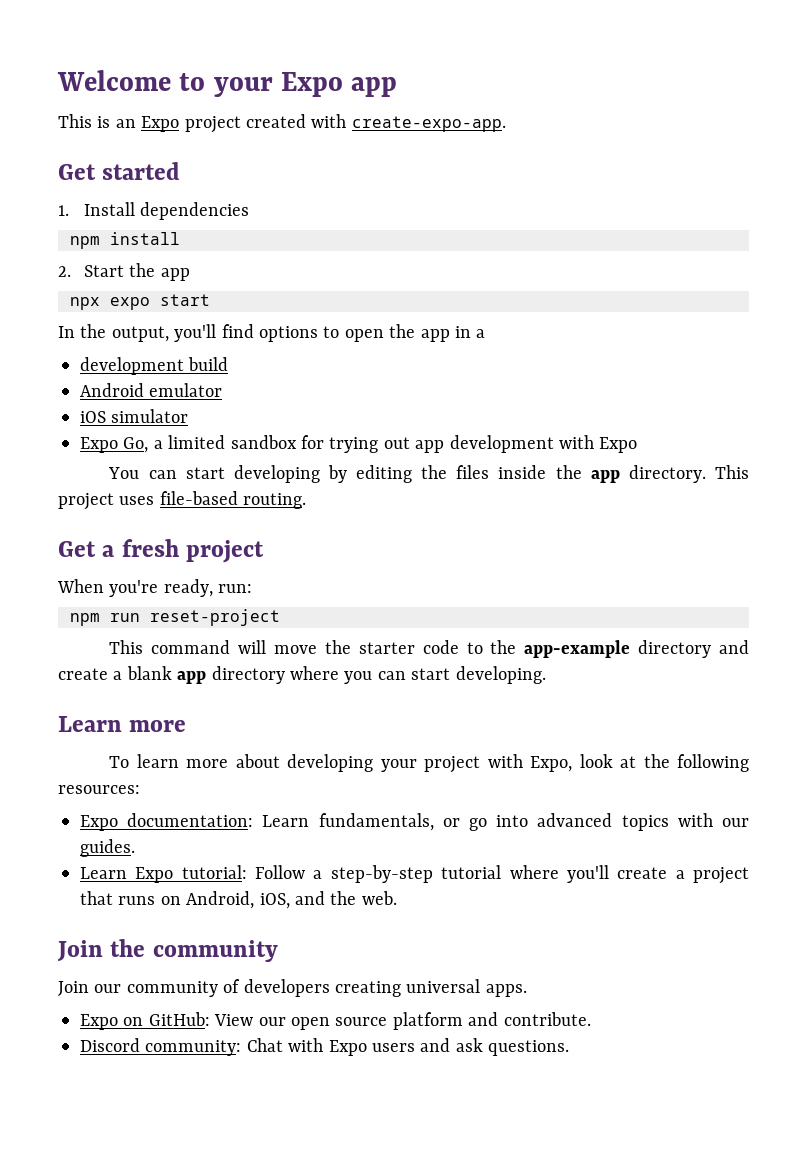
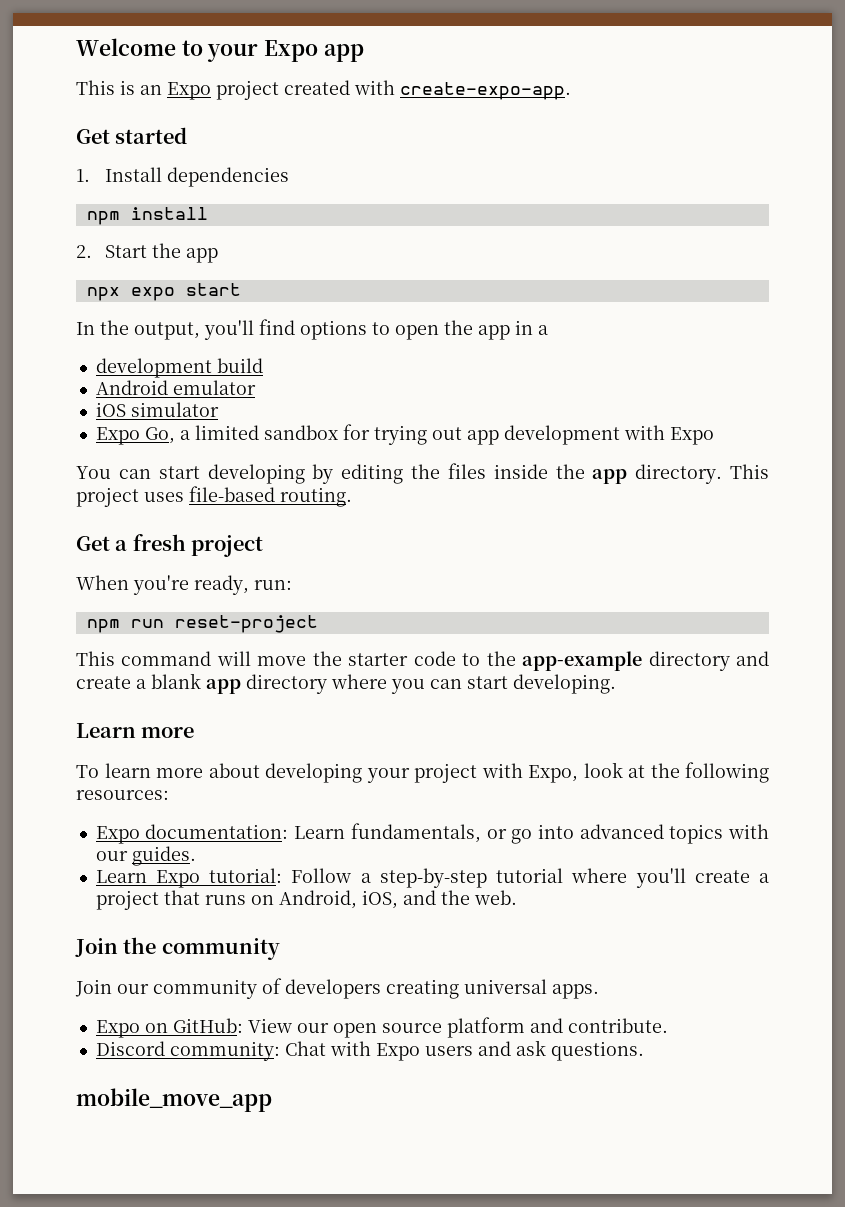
+ mobile_move_app

